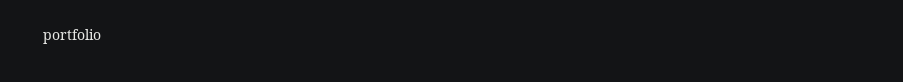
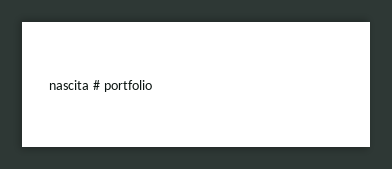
- portfolio
+ nascita # portfolio

